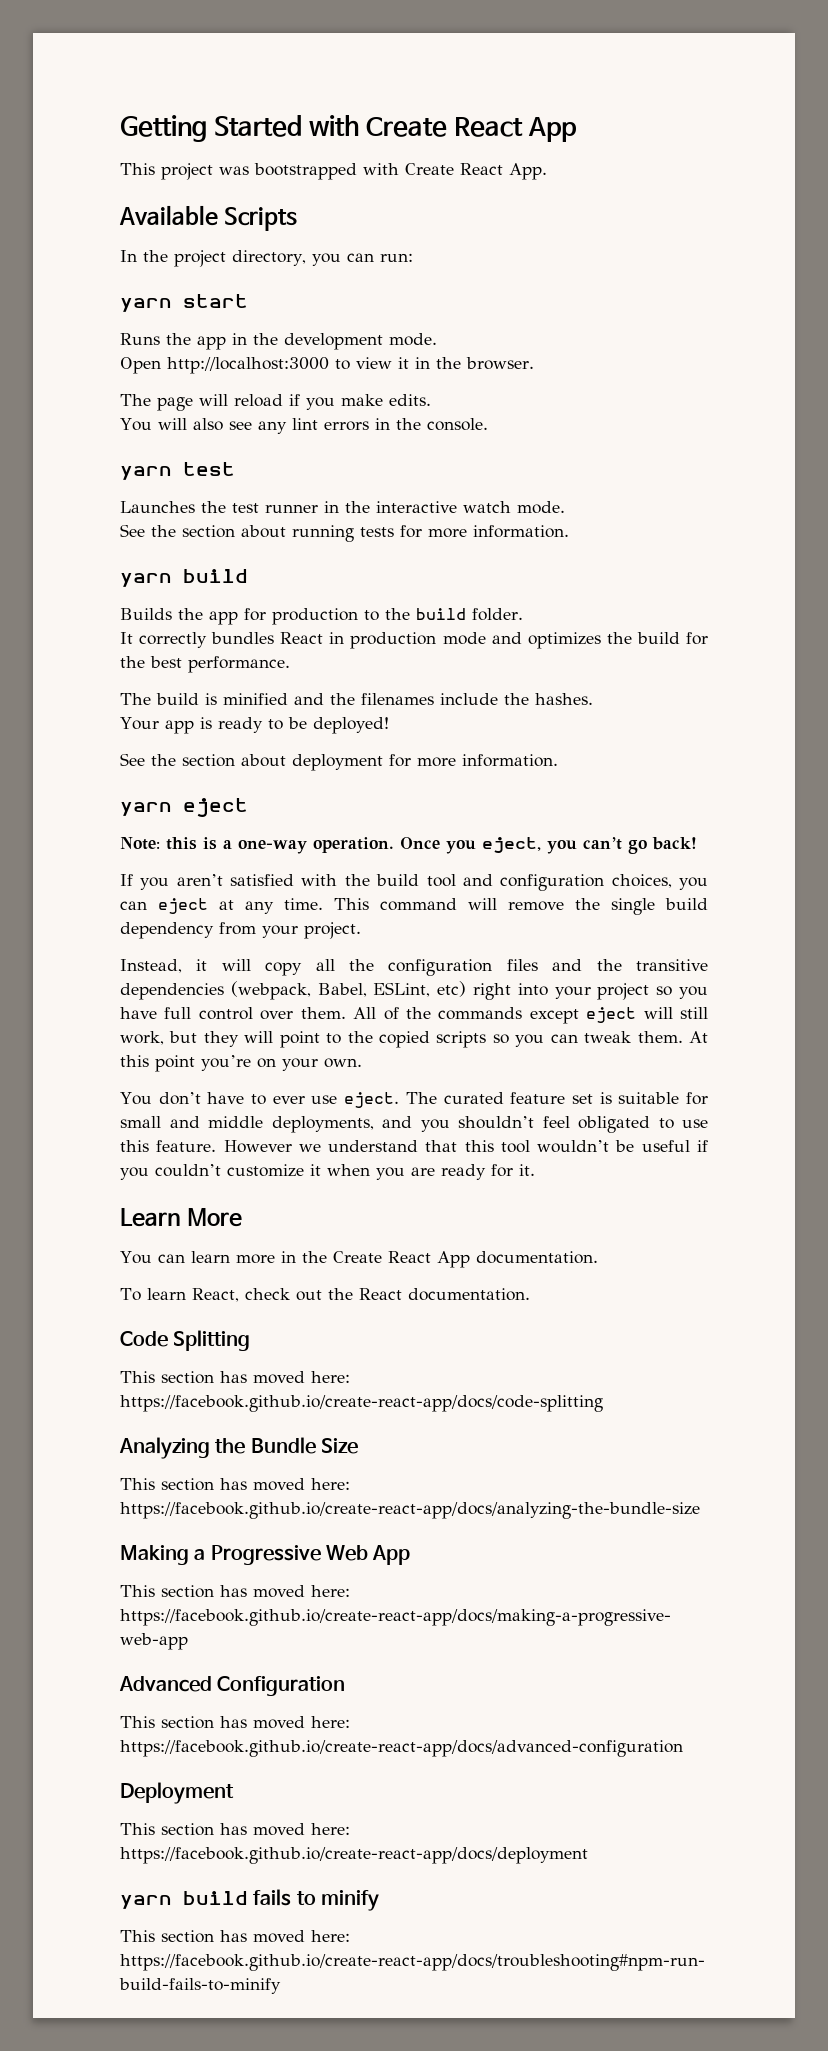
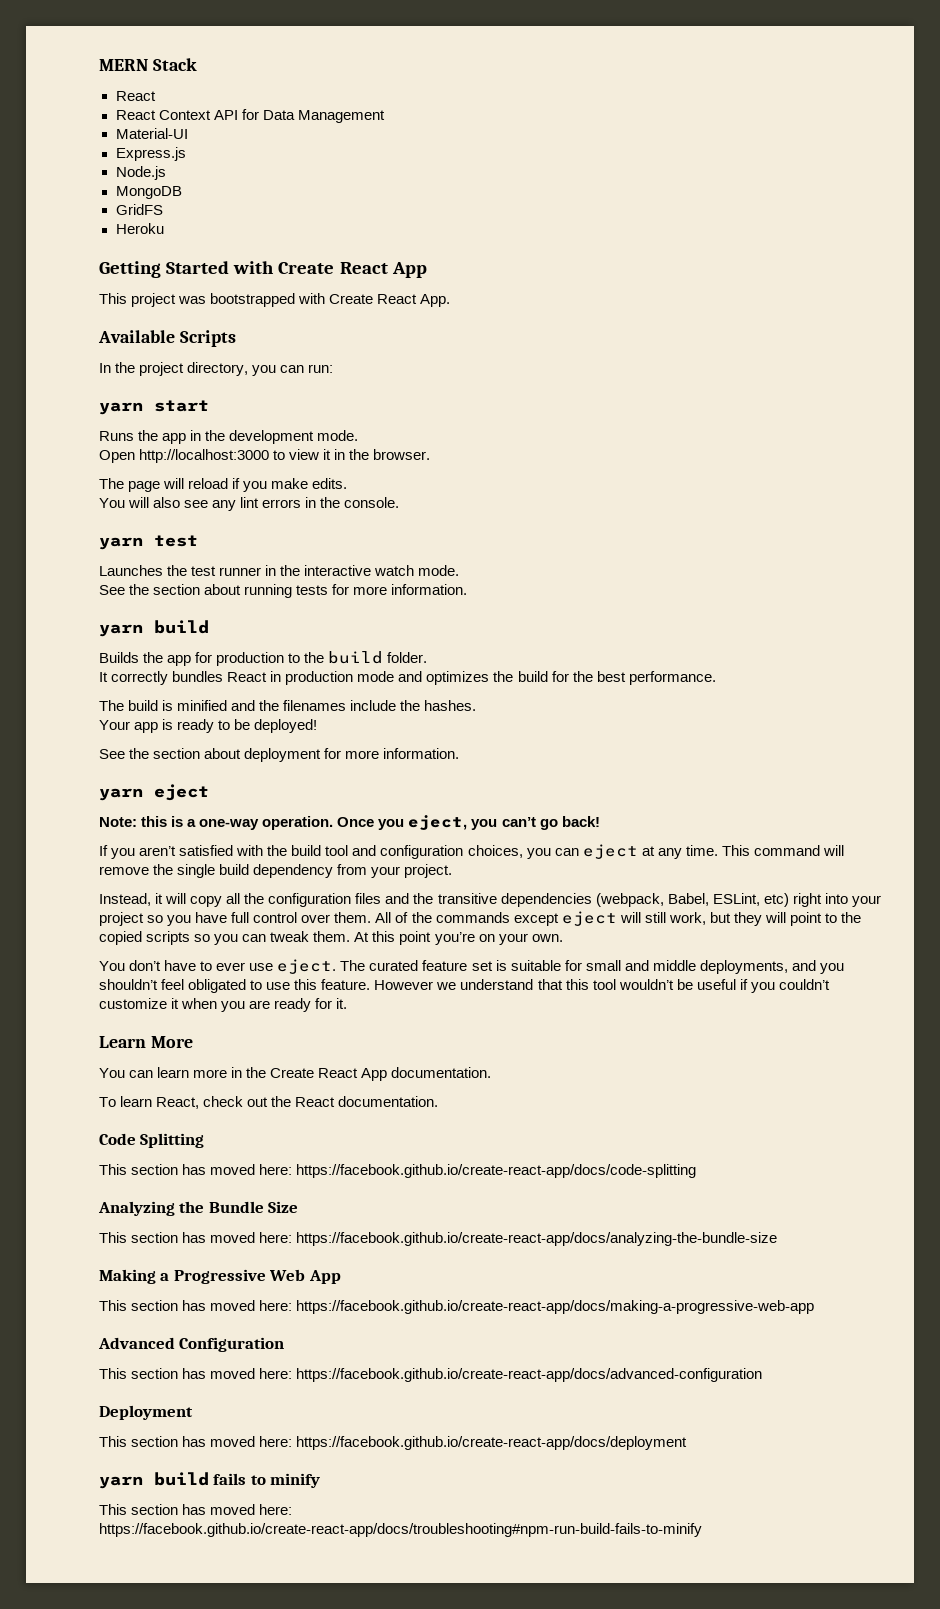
+ MERN Stack
+ React
+ React Context API for Data Management
+ Material-UI
+ Express.js
+ Node.js
+ MongoDB
+ GridFS
+ Heroku

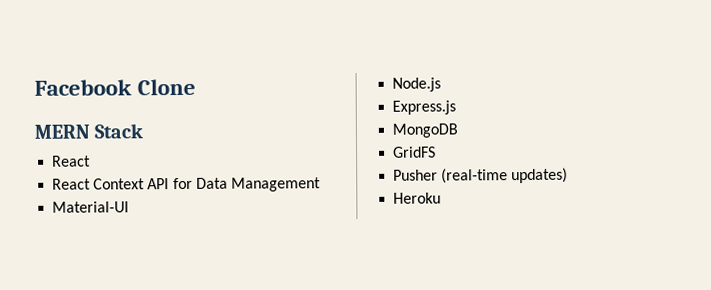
+ Facebook Clone
+ Node.js
- Node.js
+ Pusher (real-time updates)
  Heroku
- Getting Started with Create React App
- This project was bootstrapped with Create React App.
- Available Scripts
- In the project directory, you can run:
- yarn start
- Runs the app in the development mode.
- Open http://localhost:3000 to view it in the browser.
- The page will reload if you make edits.
- You will also see any lint errors in the console.
- yarn test
- Launches the test runner in the interactive watch mode.
- See the section about running tests for more information.
- yarn build
- Builds the app for production to the build folder.
- It correctly bundles React in production mode and optimizes the build for the best performance.
- The build is minified and the filenames include the hashes.
- Your app is ready to be deployed!
- See the section about deployment for more information.
- yarn eject
- Note: this is a one-way operation. Once you eject, you can’t go back!
- If you aren’t satisfied with the build tool and configuration choices, you can eject at any time. This command will remove the single build dependency from your project.
- Instead, it will copy all the configuration files and the transitive dependencies (webpack, Babel, ESLint, etc) right into your project so you have full control over them. All of the commands except eject will still work, but they will point to the copied scripts so you can tweak them. At this point you’re on your own.
- You don’t have to ever use eject. The curated feature set is suitable for small and middle deployments, and you shouldn’t feel obligated to use this feature. However we understand that this tool wouldn’t be useful if you couldn’t customize it when you are ready for it.
- Learn More
- You can learn more in the Create React App documentation.
- To learn React, check out the React documentation.
- Code Splitting
- This section has moved here: https://facebook.github.io/create-react-app/docs/code-splitting
- Analyzing the Bundle Size
- This section has moved here: https://facebook.github.io/create-react-app/docs/analyzing-the-bundle-size
- Making a Progressive Web App
- This section has moved here: https://facebook.github.io/create-react-app/docs/making-a-progressive-web-app
- Advanced Configuration
- This section has moved here: https://facebook.github.io/create-react-app/docs/advanced-configuration
- Deployment
- This section has moved here: https://facebook.github.io/create-react-app/docs/deployment
- yarn build fails to minify
- This section has moved here: https://facebook.github.io/create-react-app/docs/troubleshooting#npm-run-build-fails-to-minify

